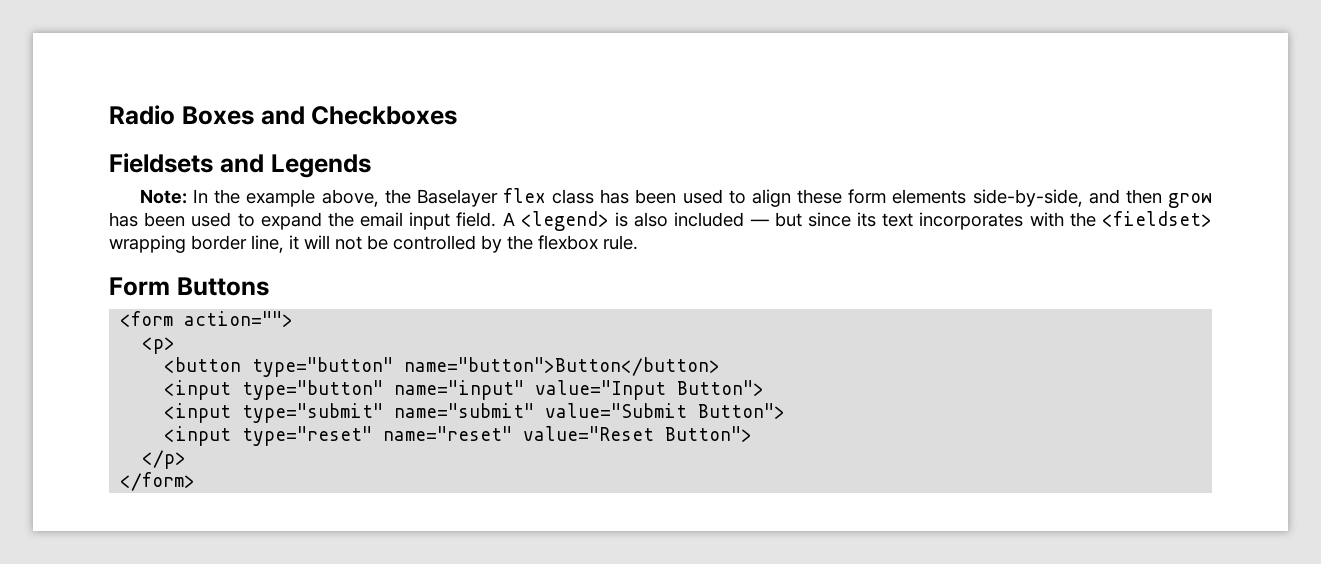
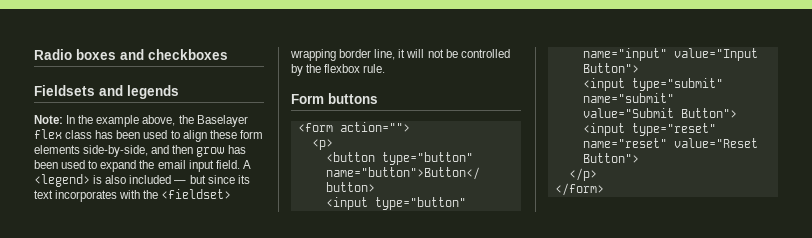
- Radio Boxes and Checkboxes
+ Radio boxes and checkboxes
- Fieldsets and Legends
+ Fieldsets and legends
- Form Buttons
+ Form buttons

